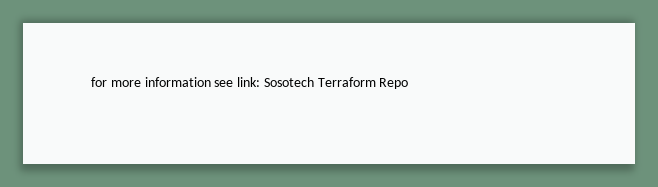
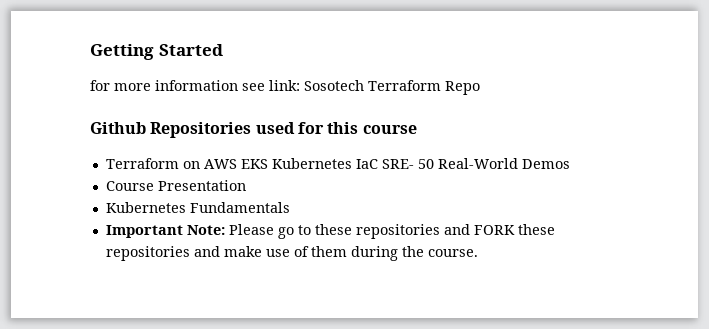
+ Getting Started
+ Github Repositories used for this course
+ Terraform on AWS EKS Kubernetes IaC SRE- 50 Real-World Demos
+ Course Presentation
+ Kubernetes Fundamentals
+ Important Note: Please go to these repositories and FORK these repositories and make use of them during the course.

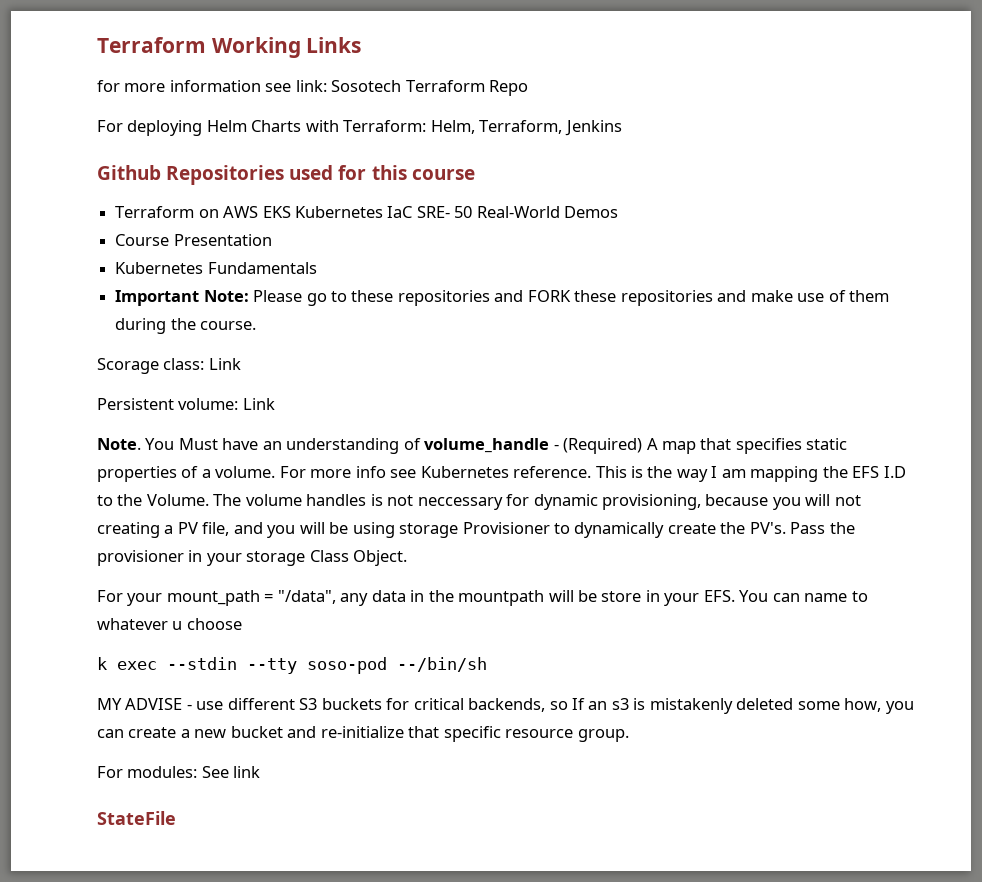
- Getting Started
+ Terraform Working Links
+ For deploying Helm Charts with Terraform: Helm, Terraform, Jenkins
+ Scorage class: Link
+ Persistent volume: Link
+ Note. You Must have an understanding of volume_handle - (Required) A map that specifies static properties of a volume. For more info see Kubernetes reference. This is the way I am mapping the EFS I.D to the Volume. The volume handles is not neccessary for dynamic provisioning, because you will not creating a PV file, and you will be using storage Provisioner to dynamically create the PV's. Pass the provisioner in your storage Class Object.
+ For your mount_path = "/data", any data in the mountpath will be store in your EFS. You can name to whatever u choose
+ k exec --stdin --tty soso-pod --/bin/sh
+ MY ADVISE - use different S3 buckets for critical backends, so If an s3 is mistakenly deleted some how, you can create a new bucket and re-initialize that specific resource group.
+ For modules: See link
+ StateFile

